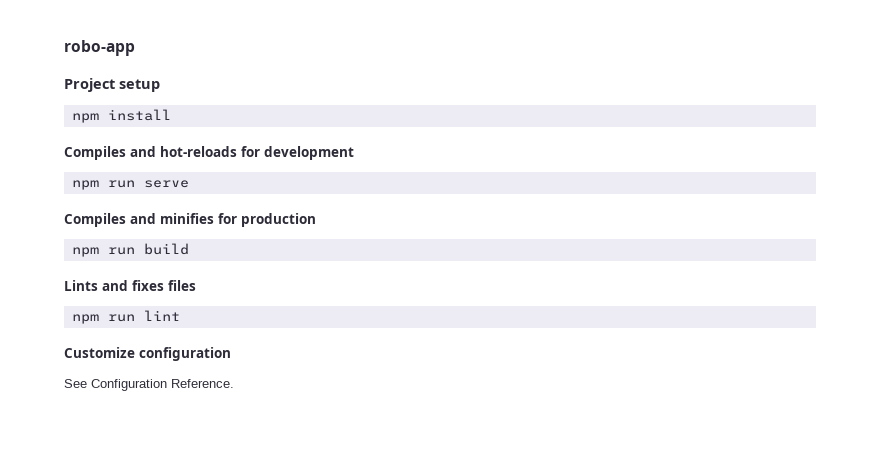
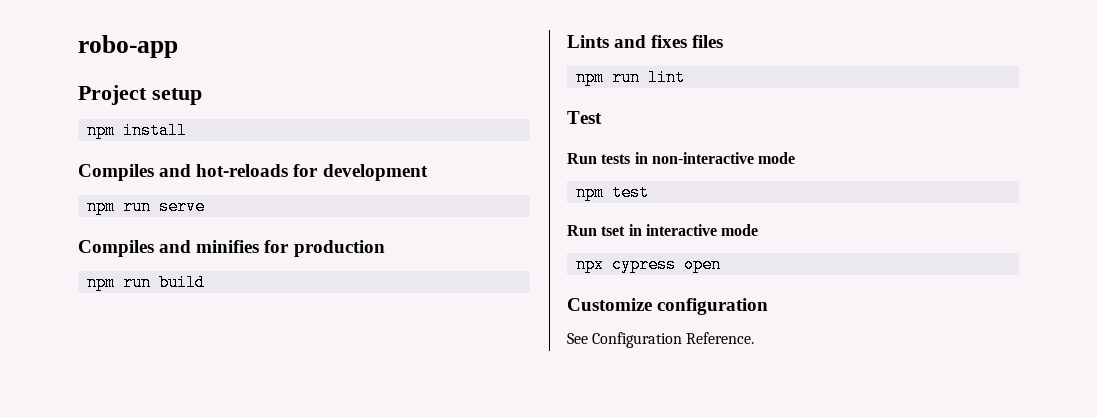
+ Test
+ Run tests in non-interactive mode
+ npm test
+ Run tset in interactive mode
+ npx cypress open

